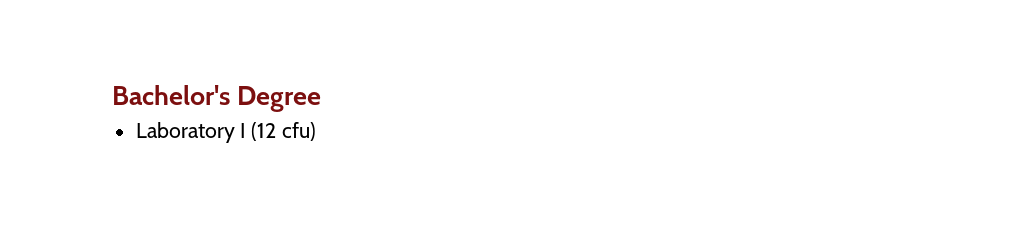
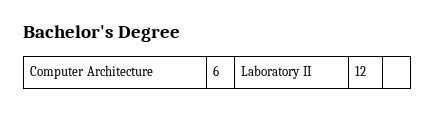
- Laboratory I (12 cfu)
+ Computer Architecture | 6 | Laboratory II | 12 |

